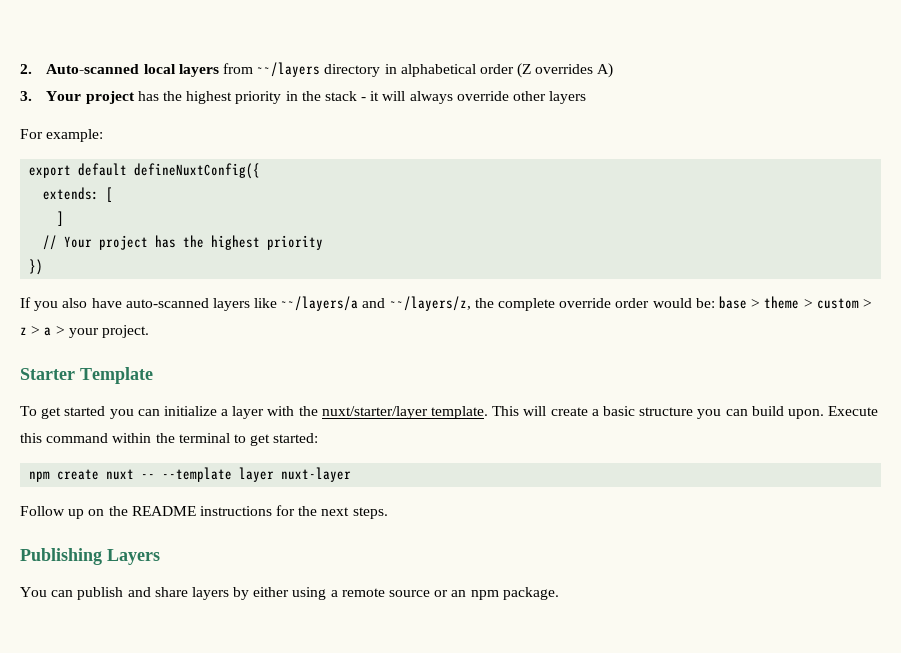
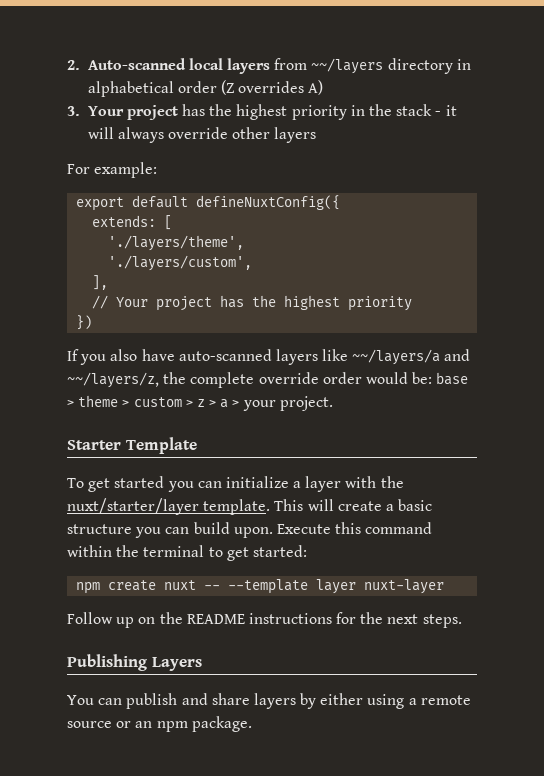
- ]
+ './layers/theme',
+ './layers/custom',
+ ],

